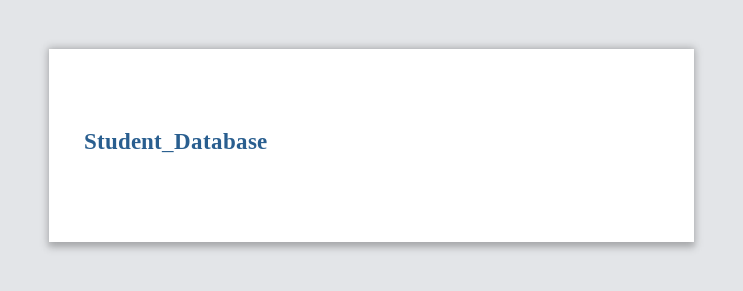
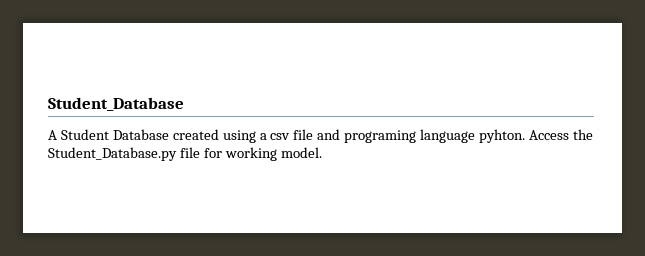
+ A Student Database created using a csv file and programing language pyhton. Access the Student_Database.py file for working model.

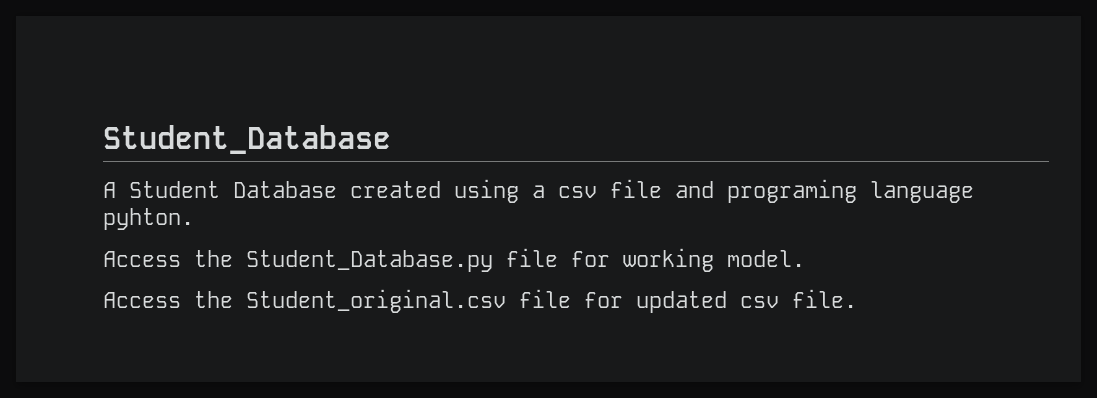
- A Student Database created using a csv file and programing language pyhton. Access the Student_Database.py file for working model.
+ A Student Database created using a csv file and programing language pyhton.
+ Access the Student_Database.py file for working model.
+ Access the Student_original.csv file for updated csv file.

